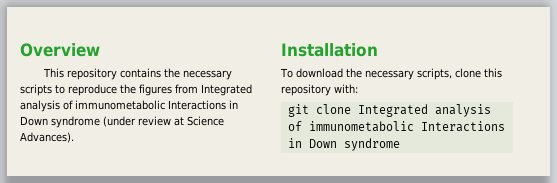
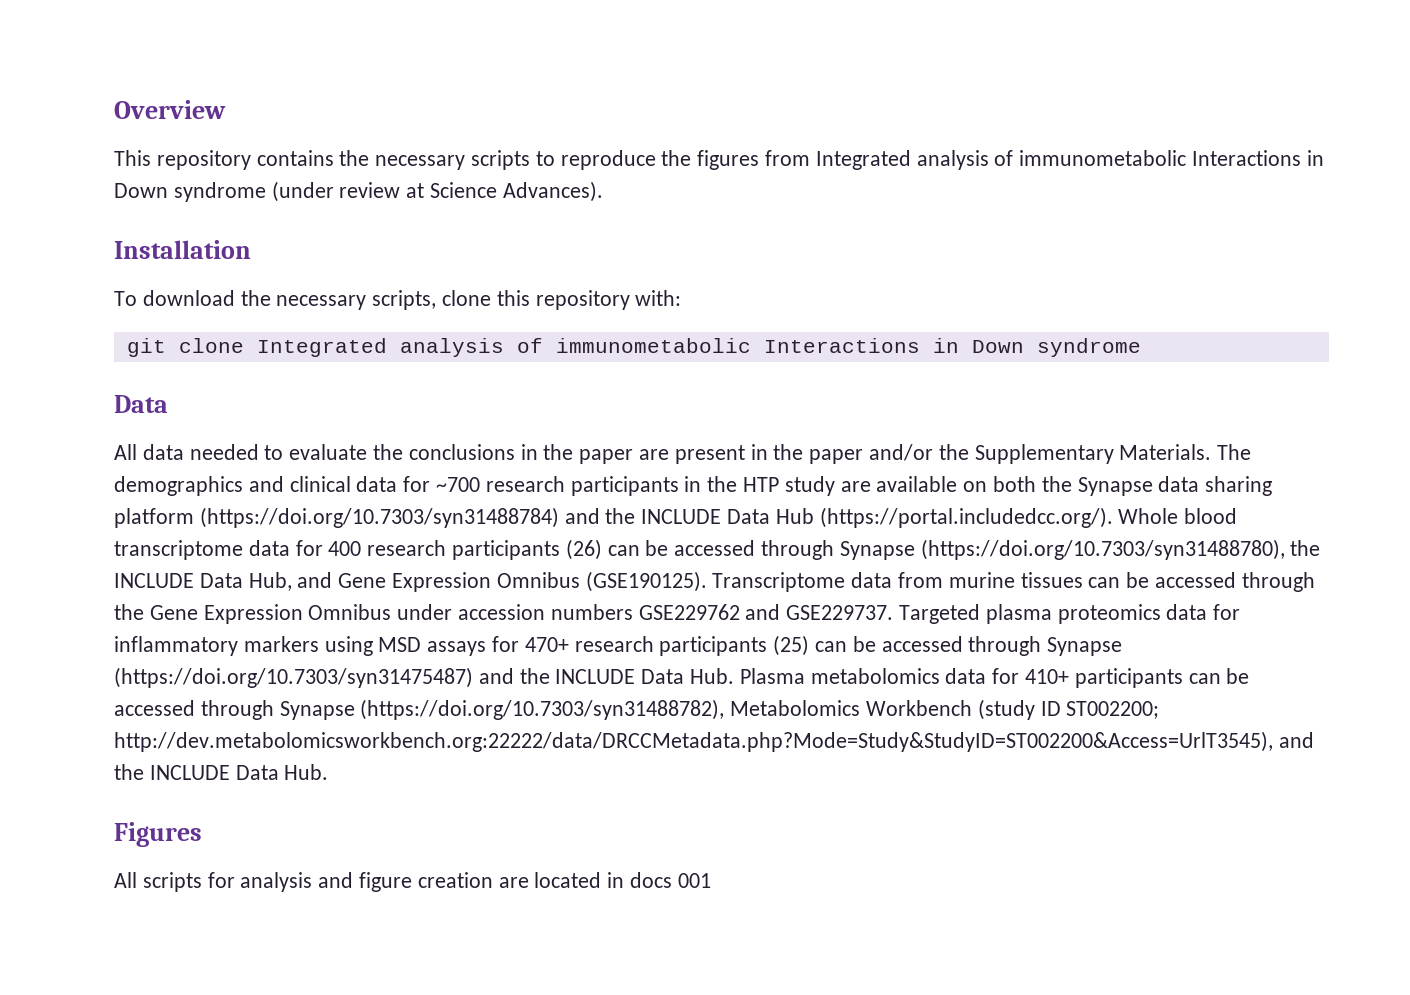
  git clone Integrated analysis of immunometabolic Interactions in Down syndrome
+ Data
+ All data needed to evaluate the conclusions in the paper are present in the paper and/or the Supplementary Materials. The demographics and clinical data for ~700 research participants in the HTP study are available on both the Synapse data sharing platform (https://doi.org/10.7303/syn31488784) and the INCLUDE Data Hub (https://portal.includedcc.org/). Whole blood transcriptome data for 400 research participants (26) can be accessed through Synapse (https://doi.org/10.7303/syn31488780), the INCLUDE Data Hub, and Gene Expression Omnibus (GSE190125). Transcriptome data from murine tissues can be accessed through the Gene Expression Omnibus under accession numbers GSE229762 and GSE229737. Targeted plasma proteomics data for inflammatory markers using MSD assays for 470+ research participants (25) can be accessed through Synapse (https://doi.org/10.7303/syn31475487) and the INCLUDE Data Hub. Plasma metabolomics data for 410+ participants can be accessed through Synapse (https://doi.org/10.7303/syn31488782), Metabolomics Workbench (study ID ST002200; http://dev.metabolomicsworkbench.org:22222/data/DRCCMetadata.php?Mode=Study&StudyID=ST002200&Access=UrlT3545), and the INCLUDE Data Hub.
+ Figures
+ All scripts for analysis and figure creation are located in docs 001

